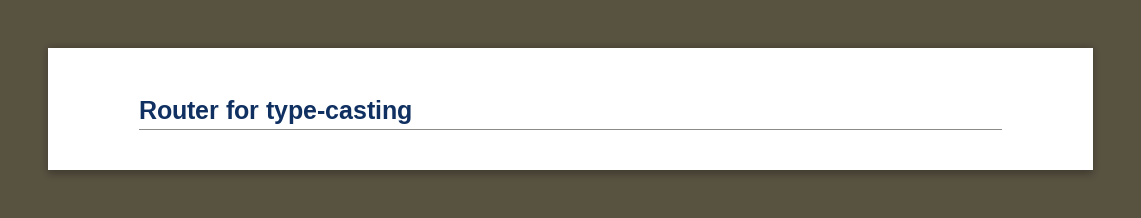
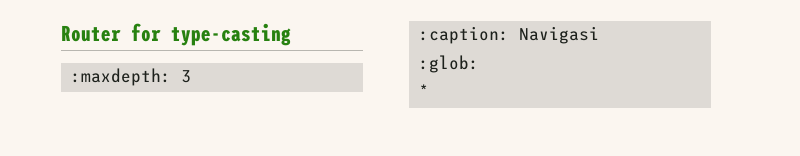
+ :maxdepth: 3
+ :caption: Navigasi
+ :glob:
+ *

